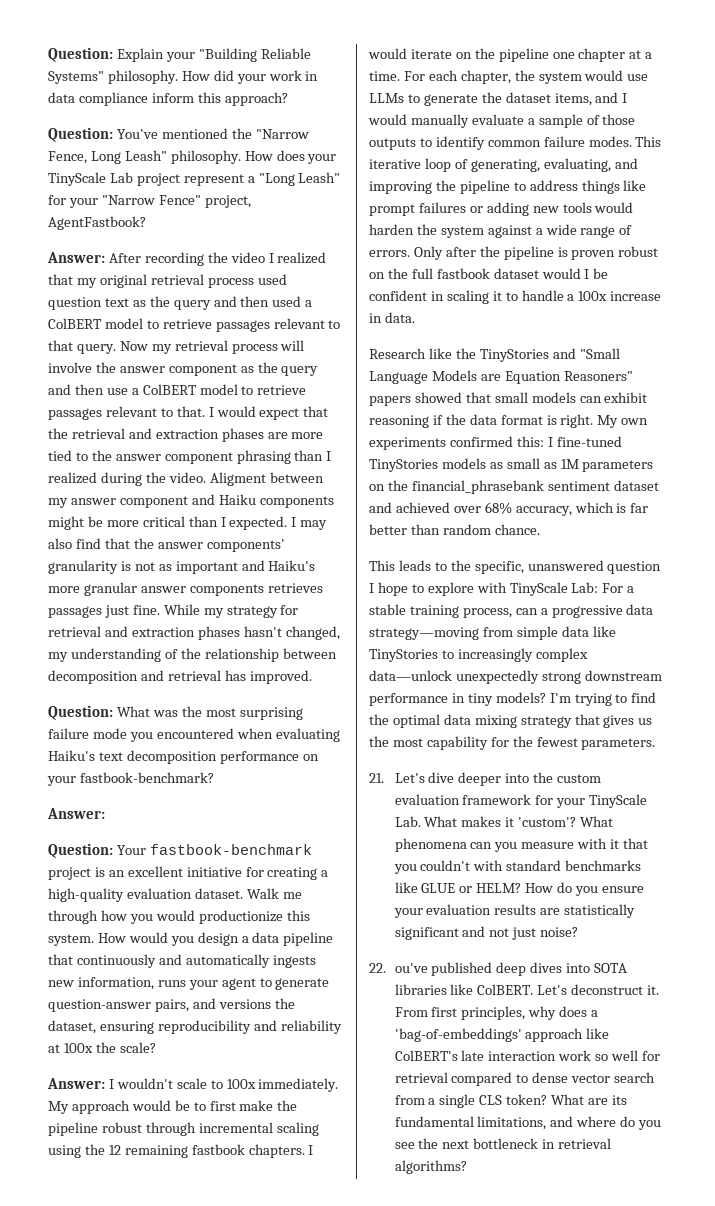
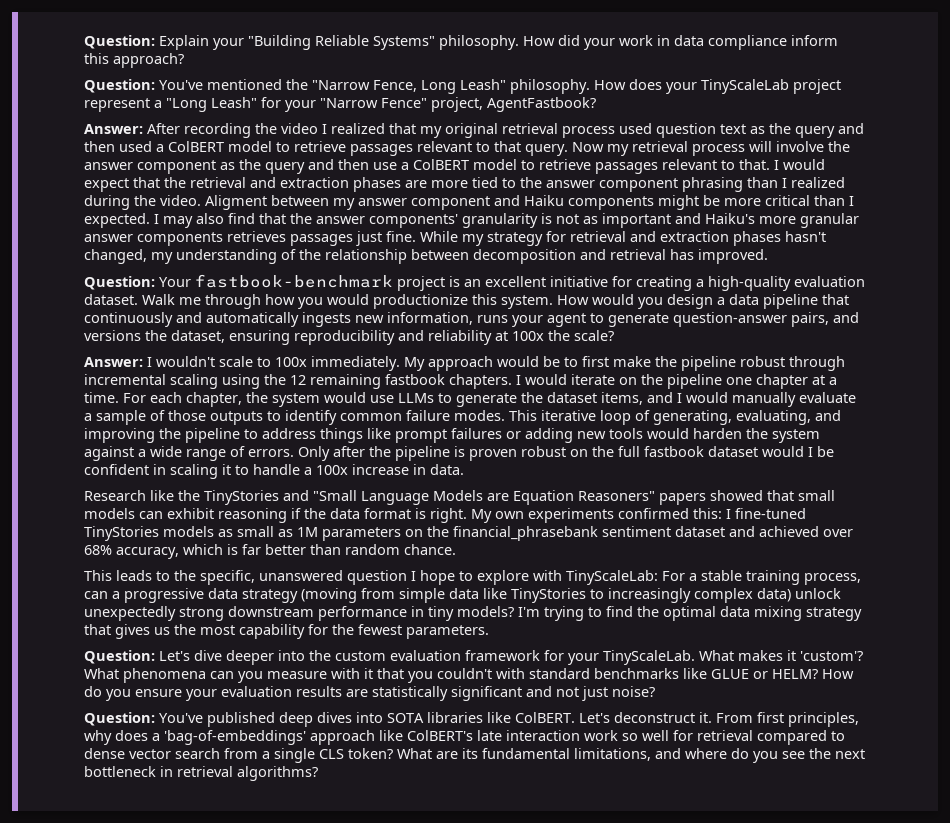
- How does your TinyScale Lab project represent a "Long Leash" for your "Narrow Fence" project, AgentFastbook?
+ How does your TinyScaleLab project represent a "Long Leash" for your "Narrow Fence" project, AgentFastbook?
- Question: What was the most surprising failure mode you encountered when evaluating Haiku's text decomposition performance on your fastbook-benchmark?
- Answer:
- This leads to the specific, unanswered question I hope to explore with TinyScale Lab: For a stable training process, can a progressive data strategy—moving from simple data like TinyStories to increasingly complex data—unlock unexpectedly strong downstream performance in tiny models?
+ This leads to the specific, unanswered question I hope to explore with TinyScaleLab: For a stable training process, can a progressive data strategy (moving from simple data like TinyStories to increasingly complex data) unlock unexpectedly strong downstream performance in tiny models?
- 21. Let's dive deeper into the custom evaluation framework for your TinyScale Lab. What makes it 'custom'?
+ Question: Let's dive deeper into the custom evaluation framework for your TinyScaleLab. What makes it 'custom'?
- 22. ou've published deep dives into SOTA libraries like ColBERT.
+ Question: You've published deep dives into SOTA libraries like ColBERT.

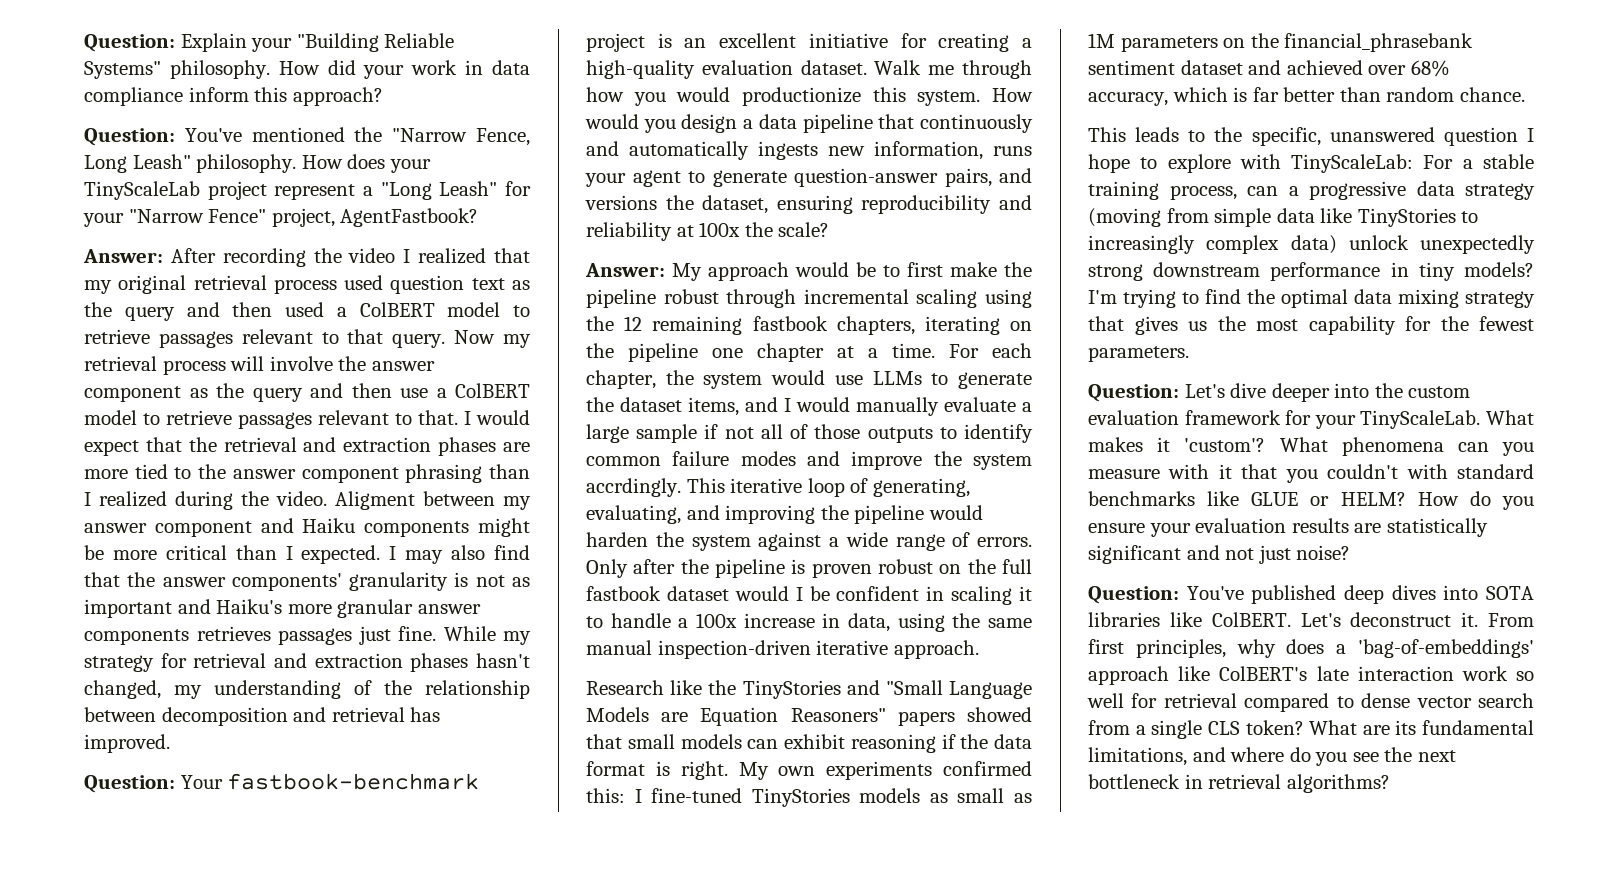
- Answer: I wouldn't scale to 100x immediately. My approach would be to first make the pipeline robust through incremental scaling using the 12 remaining fastbook chapters. I would iterate on the pipeline one chapter at a time.
+ Answer: My approach would be to first make the pipeline robust through incremental scaling using the 12 remaining fastbook chapters, iterating on the pipeline one chapter at a time.
- For each chapter, the system would use LLMs to generate the dataset items, and I would manually evaluate a sample of those outputs to identify common failure modes.
+ For each chapter, the system would use LLMs to generate the dataset items, and I would manually evaluate a large sample if not all of those outputs to identify common failure modes and improve the system accrdingly.
- This iterative loop of generating, evaluating, and improving the pipeline to address things like prompt failures or adding new tools would harden the system against a wide range of errors.
+ This iterative loop of generating, evaluating, and improving the pipeline would harden the system against a wide range of errors.
- Only after the pipeline is proven robust on the full fastbook dataset would I be confident in scaling it to handle a 100x increase in data.
+ Only after the pipeline is proven robust on the full fastbook dataset would I be confident in scaling it to handle a 100x increase in data, using the same manual inspection-driven iterative approach.

